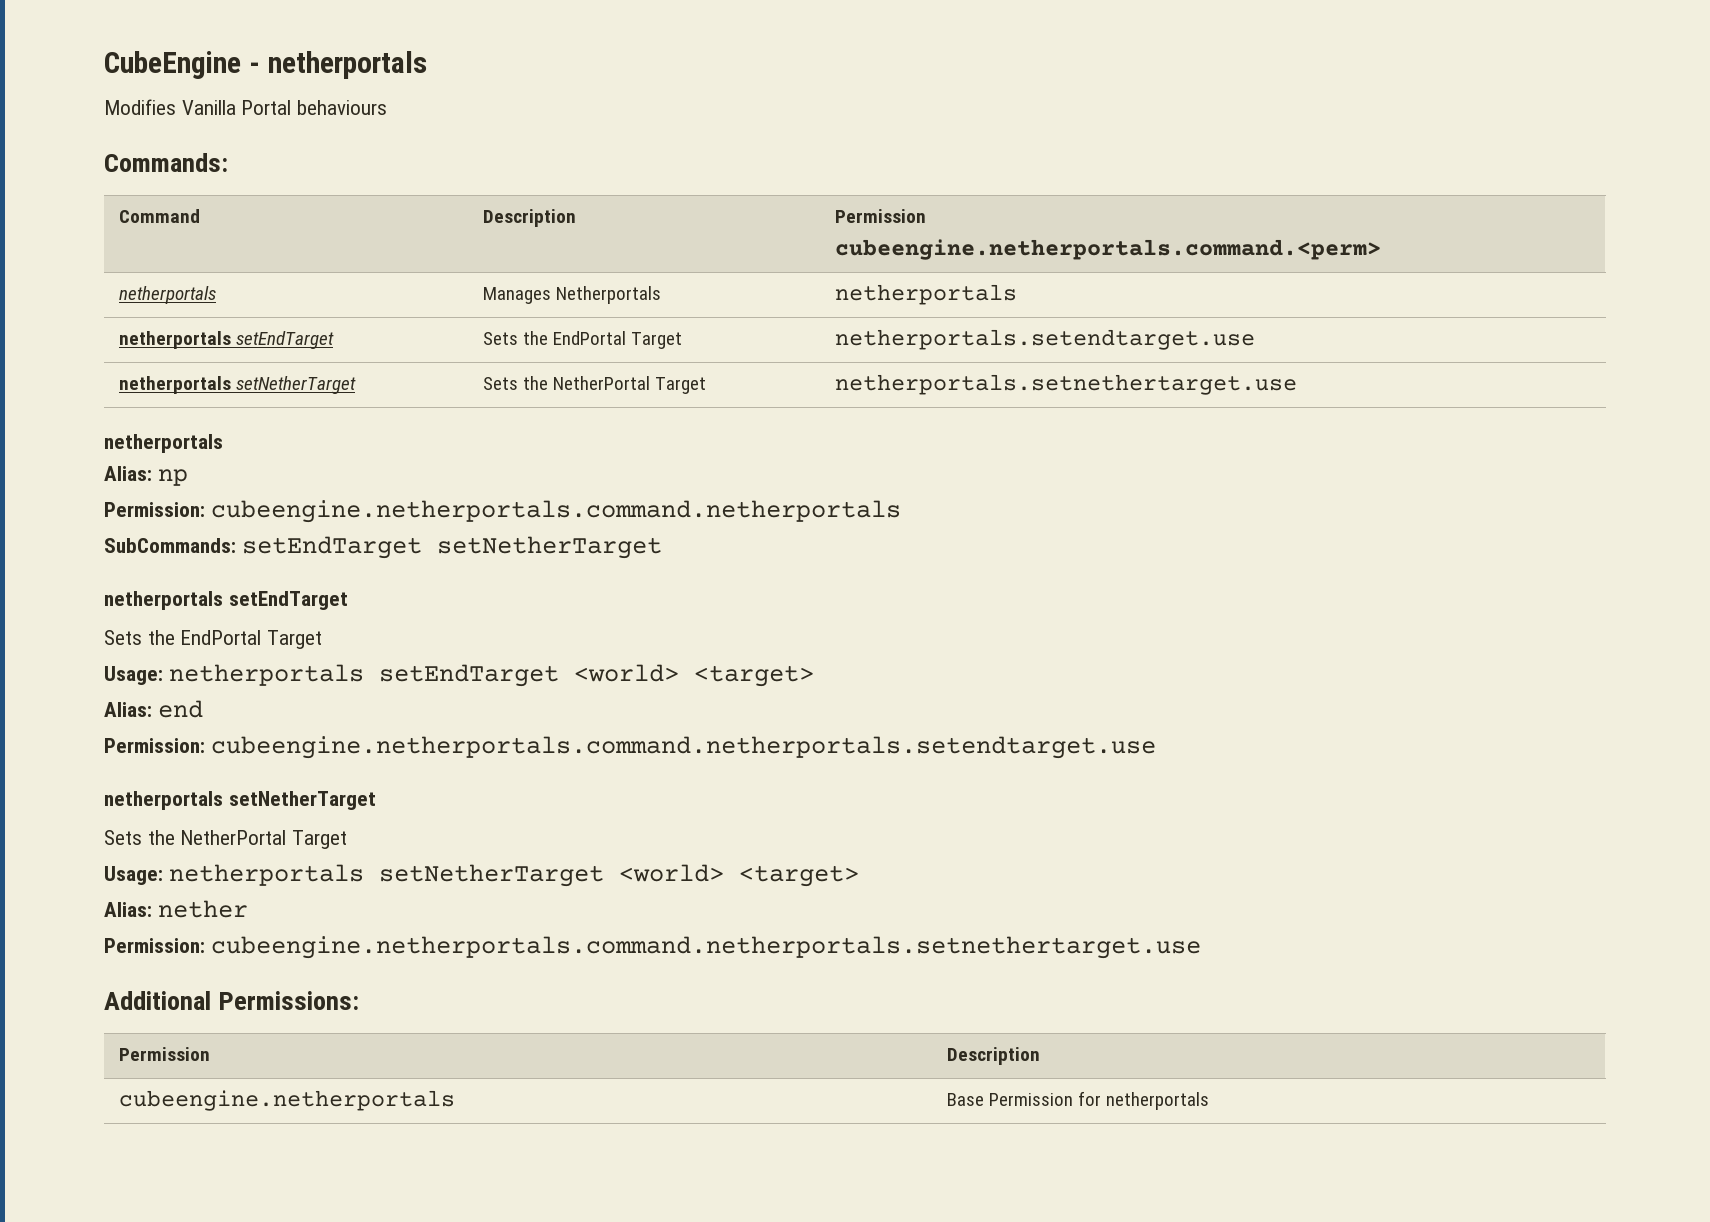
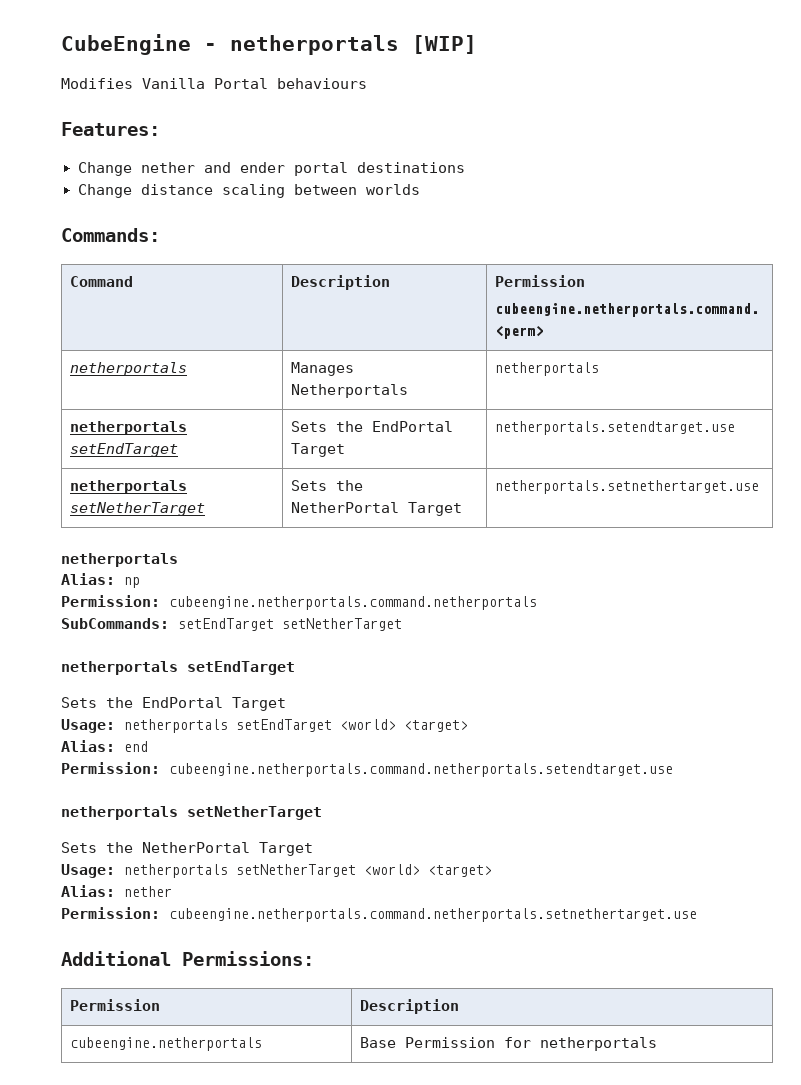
- CubeEngine - netherportals
+ CubeEngine - netherportals [WIP]
+ Features:
+ Change nether and ender portal destinations
+ Change distance scaling between worlds

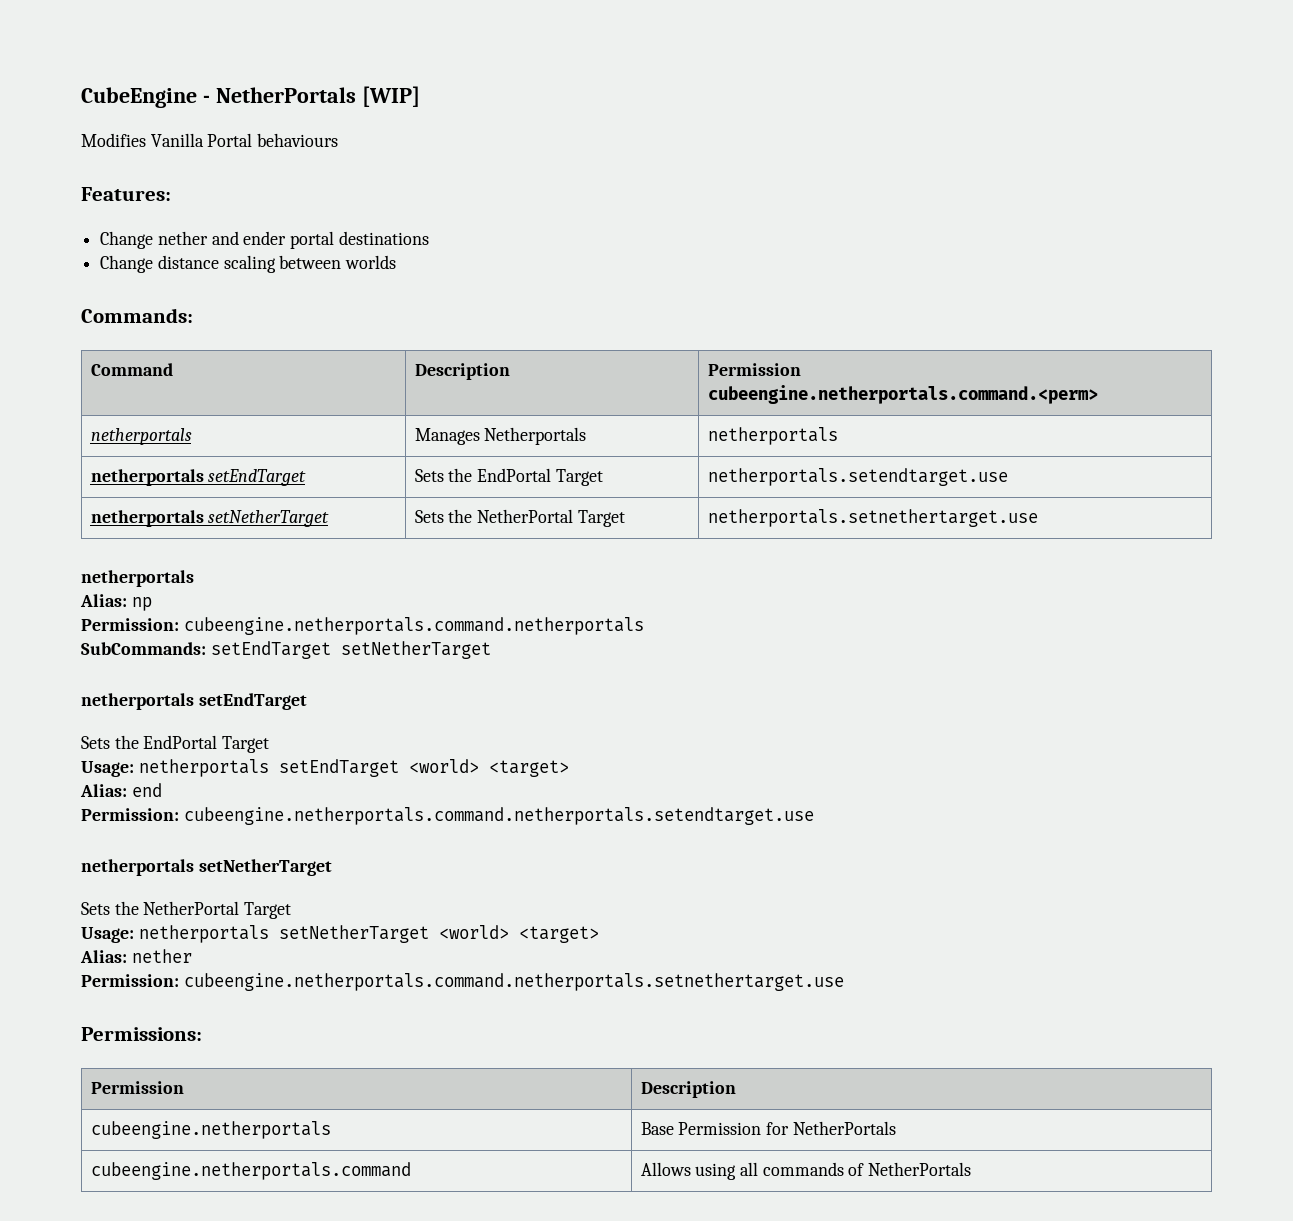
- CubeEngine - netherportals [WIP]
+ CubeEngine - NetherPortals [WIP]
- Additional Permissions:
+ Permissions:
- cubeengine.netherportals | Base Permission for netherportals
+ cubeengine.netherportals | Base Permission for NetherPortals
+ cubeengine.netherportals.command | Allows using all commands of NetherPortals

